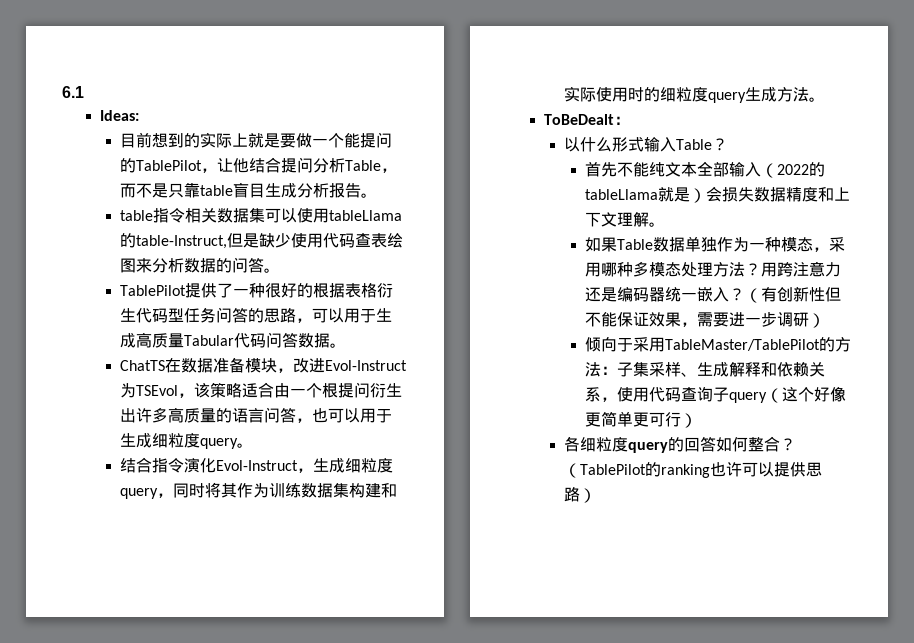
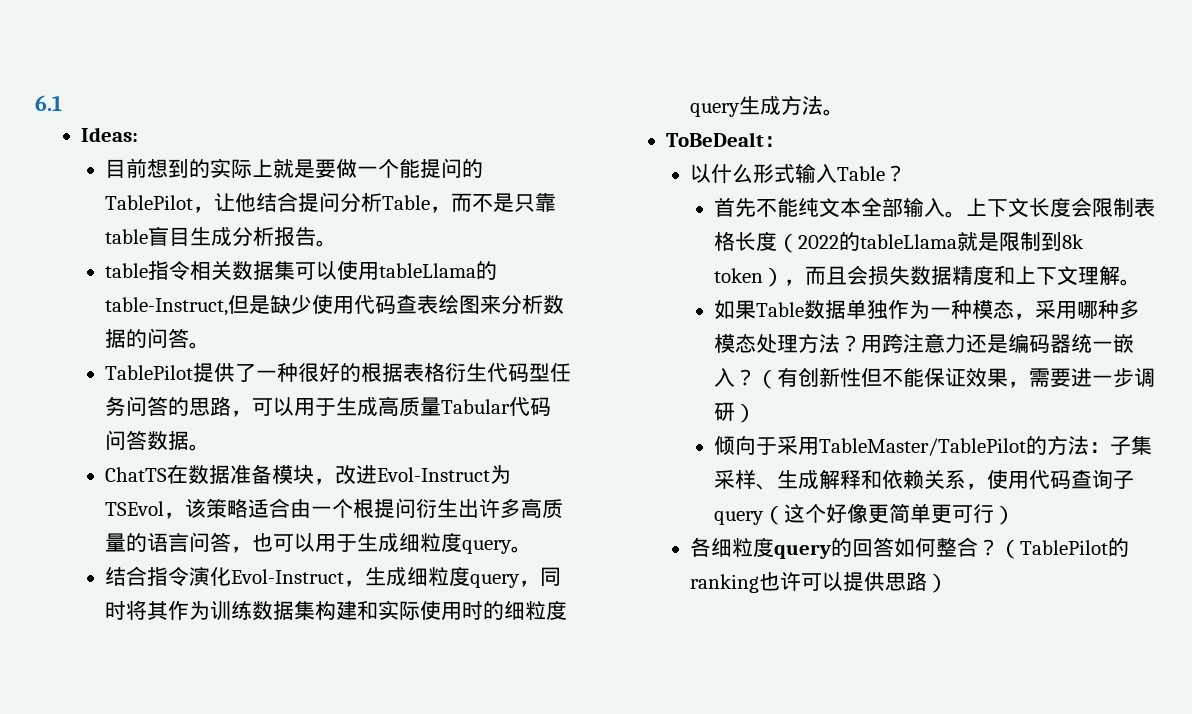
- 首先不能纯文本全部输入（2022的tableLlama就是）会损失数据精度和上下文理解。
+ 首先不能纯文本全部输入。上下文长度会限制表格长度（2022的tableLlama就是限制到8k token），而且会损失数据精度和上下文理解。

